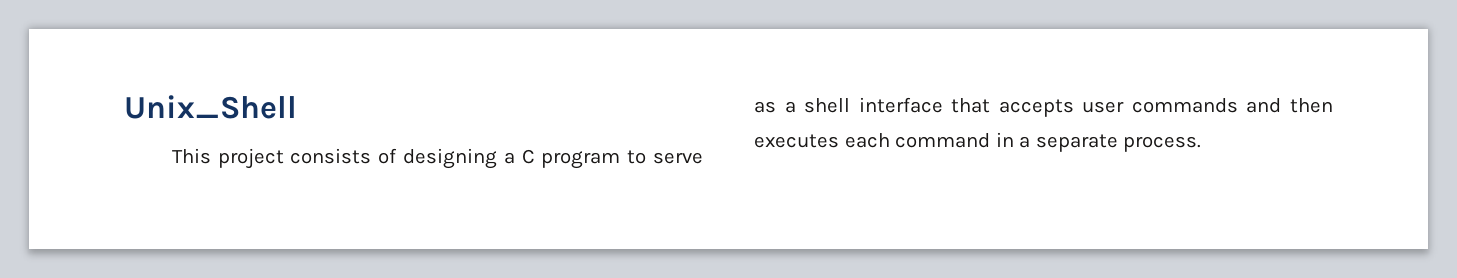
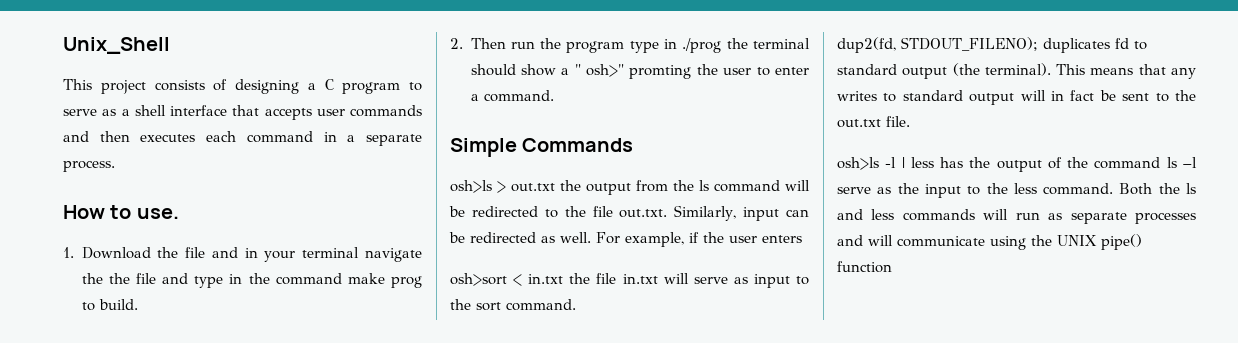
+ How to use.
+ 1. Download the file and in your terminal navigate the the file and type in the command make prog to build.
+ 2. Then run the program type in ./prog the terminal should show a " osh>" promting the user to enter a command.
+ Simple Commands
+ osh>ls > out.txt the output from the ls command will be redirected to the file out.txt. Similarly, input can be redirected as well. For example, if the user enters
+ osh>sort < in.txt the file in.txt will serve as input to the sort command.
+ dup2(fd, STDOUT_FILENO); duplicates fd to standard output (the terminal). This means that any writes to standard output will in fact be sent to the out.txt file.
+ osh>ls -l | less has the output of the command ls −l serve as the input to the less command. Both the ls and less commands will run as separate processes and will communicate using the UNIX pipe() function

